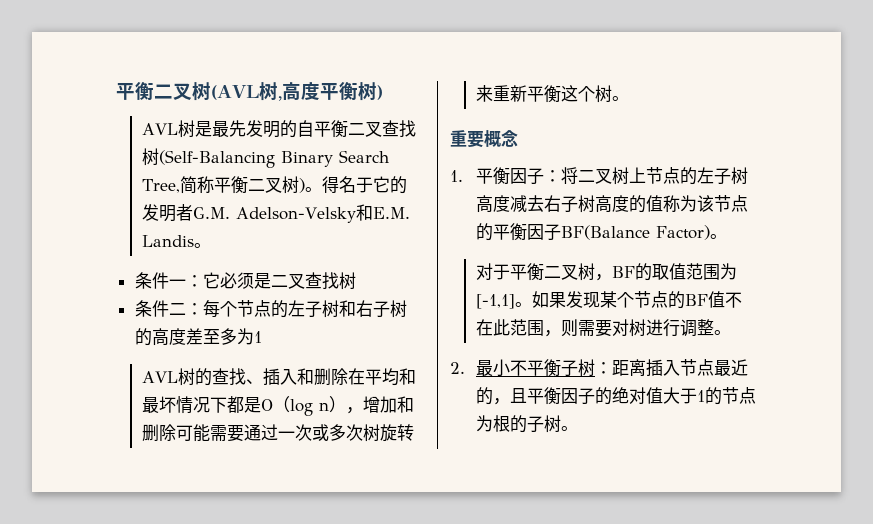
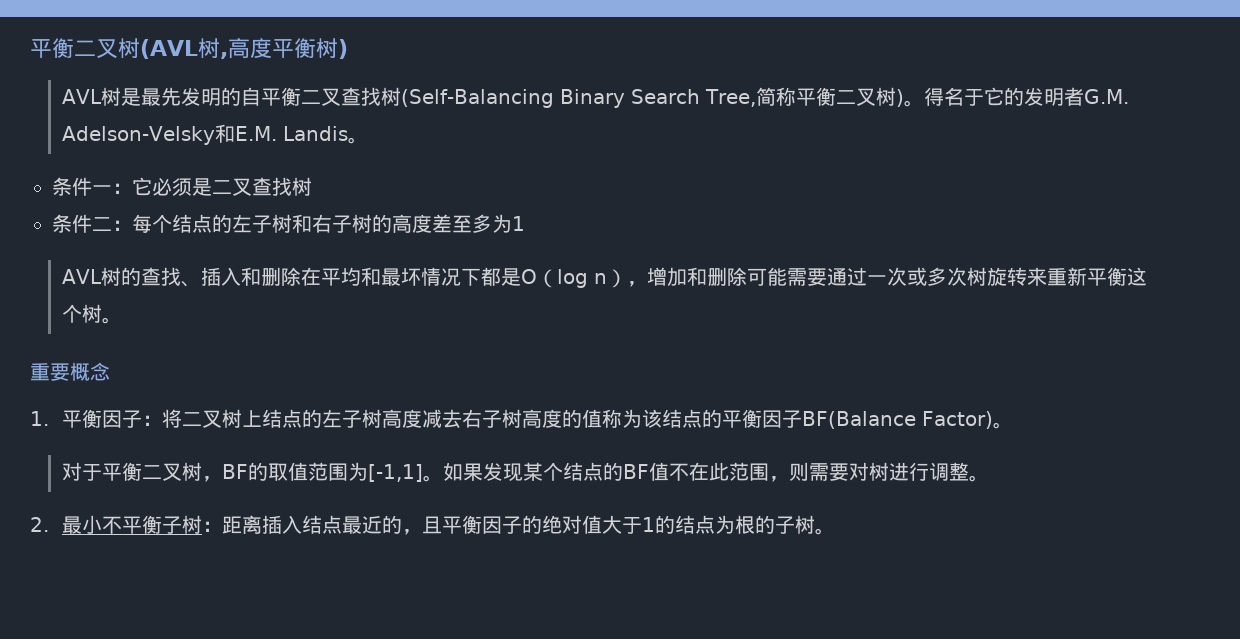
- 条件二：每个节点的左子树和右子树的高度差至多为1
+ 条件二：每个结点的左子树和右子树的高度差至多为1
- 1.平衡因子：将二叉树上节点的左子树高度减去右子树高度的值称为该节点的平衡因子BF(Balance Factor)。
+ 1.平衡因子：将二叉树上结点的左子树高度减去右子树高度的值称为该结点的平衡因子BF(Balance Factor)。
- 如果发现某个节点的BF值不在此范围，则需要对树进行调整。
+ 如果发现某个结点的BF值不在此范围，则需要对树进行调整。
- 2.最小不平衡子树：距离插入节点最近的，且平衡因子的绝对值大于1的节点为根的子树。
+ 2.最小不平衡子树：距离插入结点最近的，且平衡因子的绝对值大于1的结点为根的子树。

